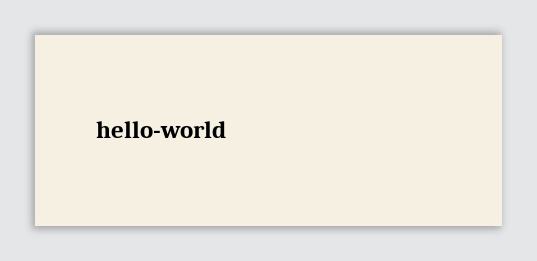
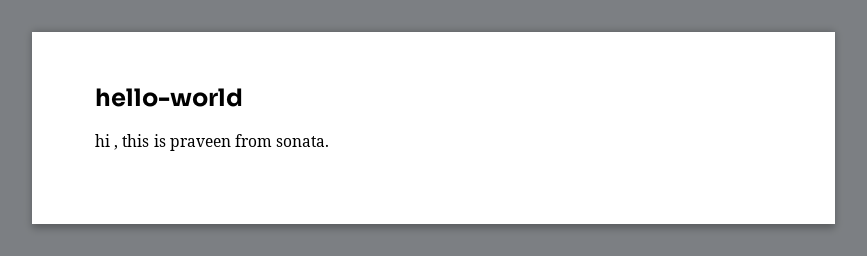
+ hi , this is praveen from sonata.

